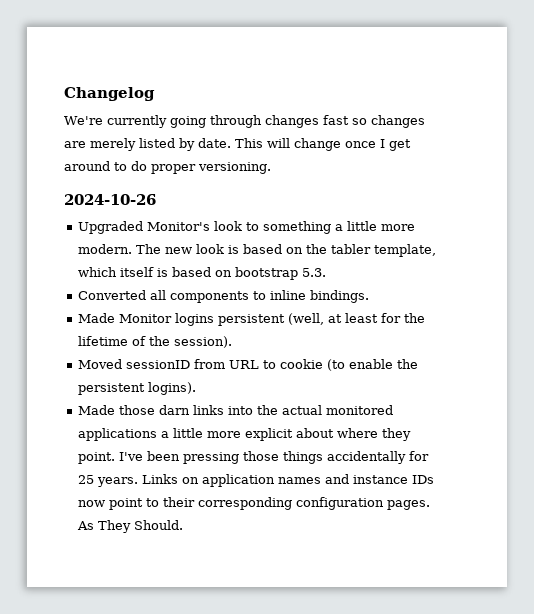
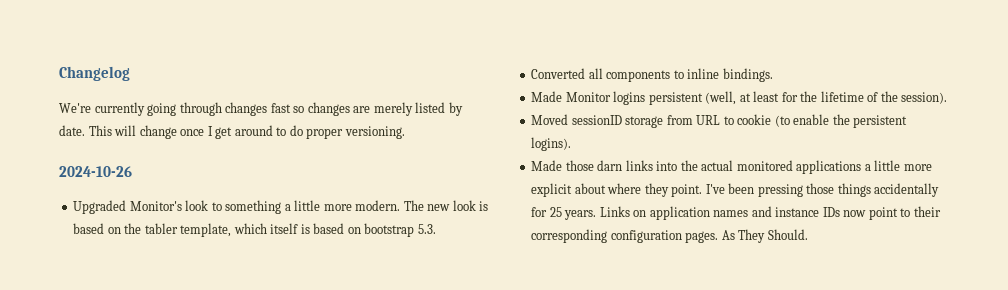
- Moved sessionID from URL to cookie (to enable the persistent logins).
+ Moved sessionID storage from URL to cookie (to enable the persistent logins).

